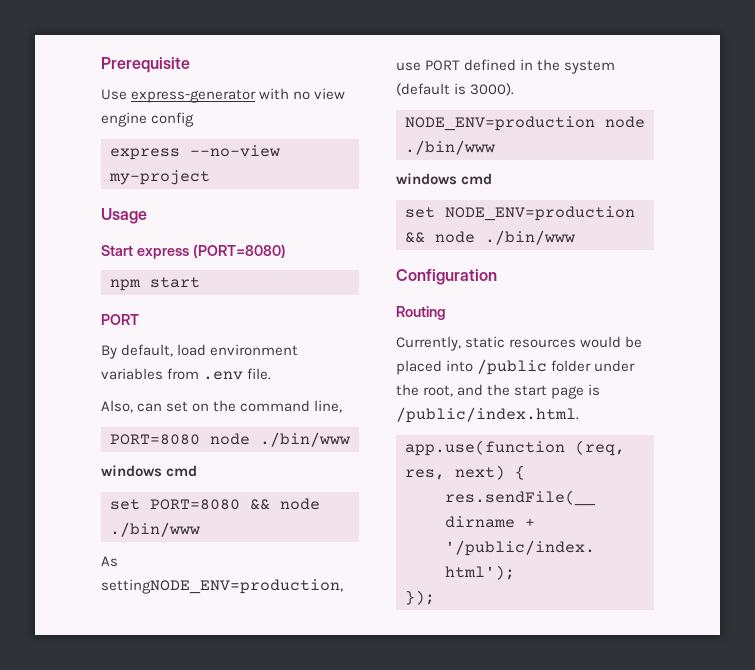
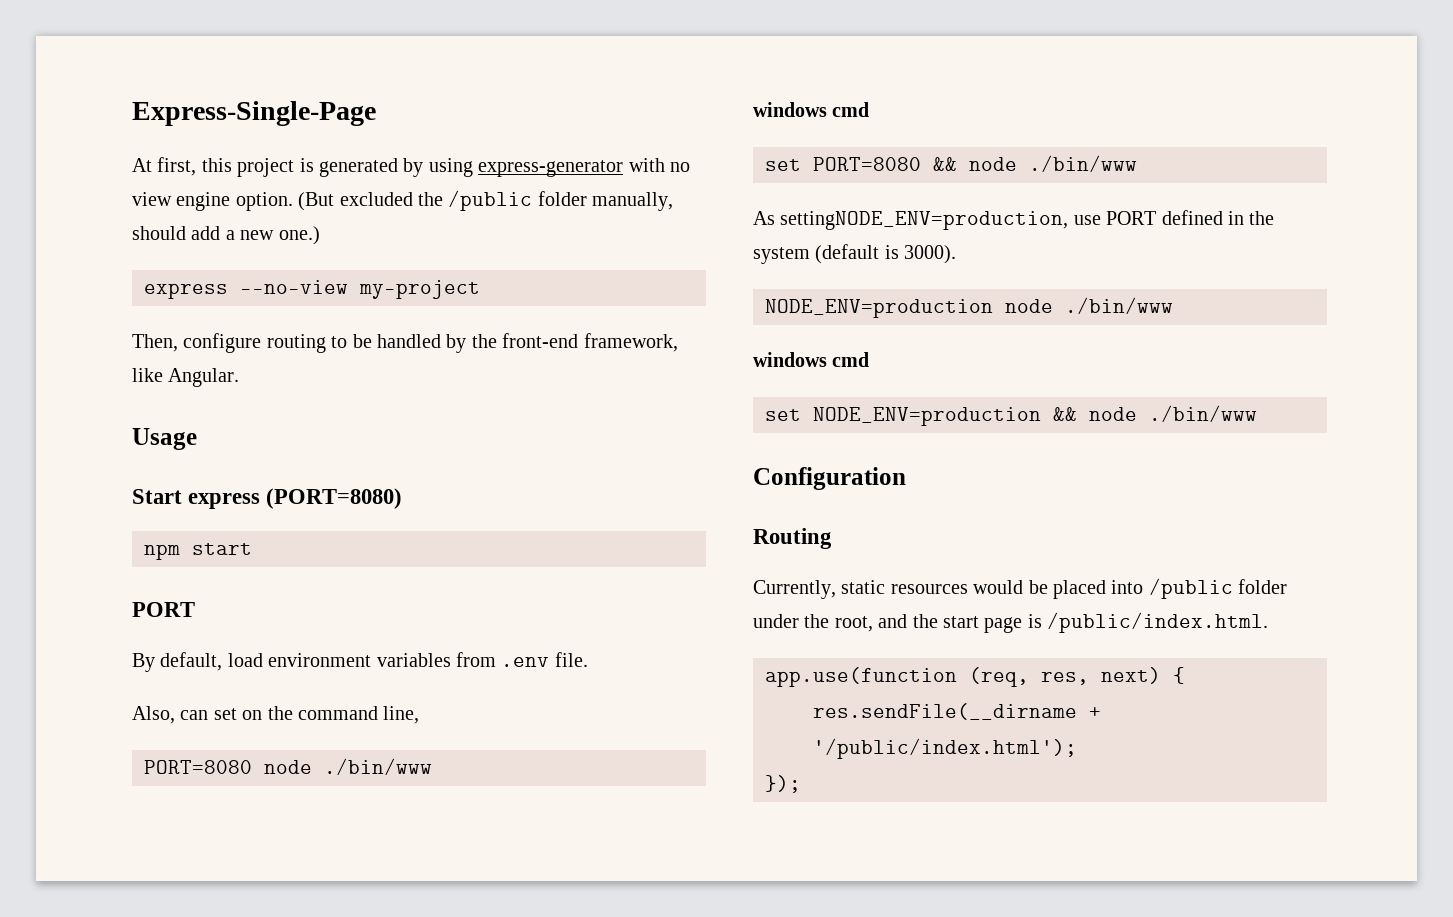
- Prerequisite
- Use express-generator with no view engine config
+ Express-Single-Page
+ At first, this project is generated by using express-generator with no view engine option. (But excluded the /public folder manually, should add a new one.)
  express --no-view my-project
+ Then, configure routing to be handled by the front-end framework, like Angular.

